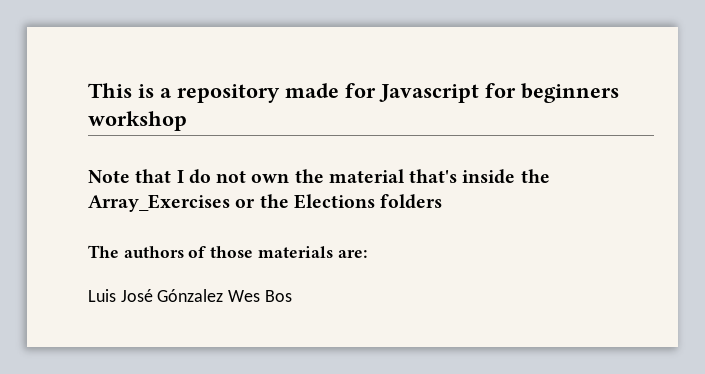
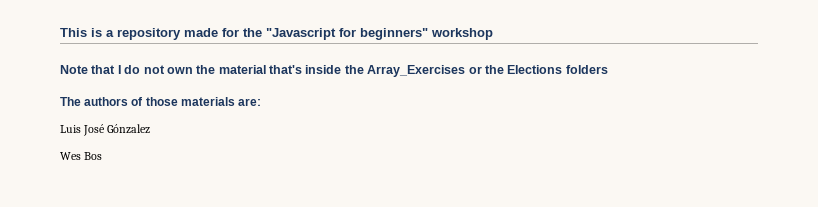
- This is a repository made for Javascript for beginners workshop
+ This is a repository made for the "Javascript for beginners" workshop
- Luis José Gónzalez Wes Bos
+ Luis José Gónzalez
+ Wes Bos

